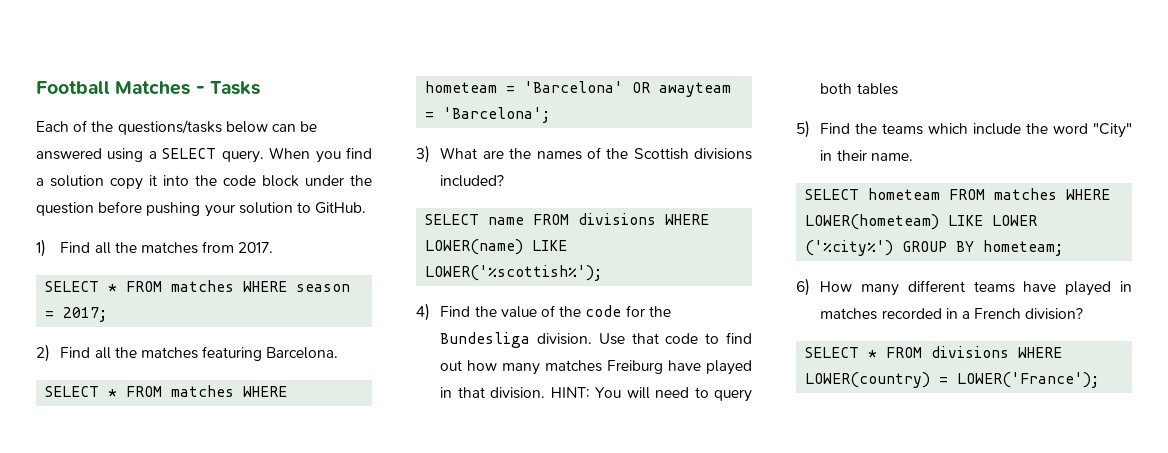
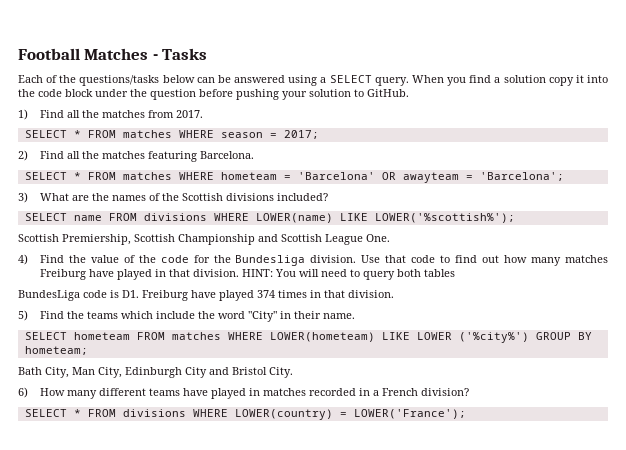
+ Scottish Premiership, Scottish Championship and Scottish League One.
+ BundesLiga code is D1. Freiburg have played 374 times in that division.
+ Bath City, Man City, Edinburgh City and Bristol City.

